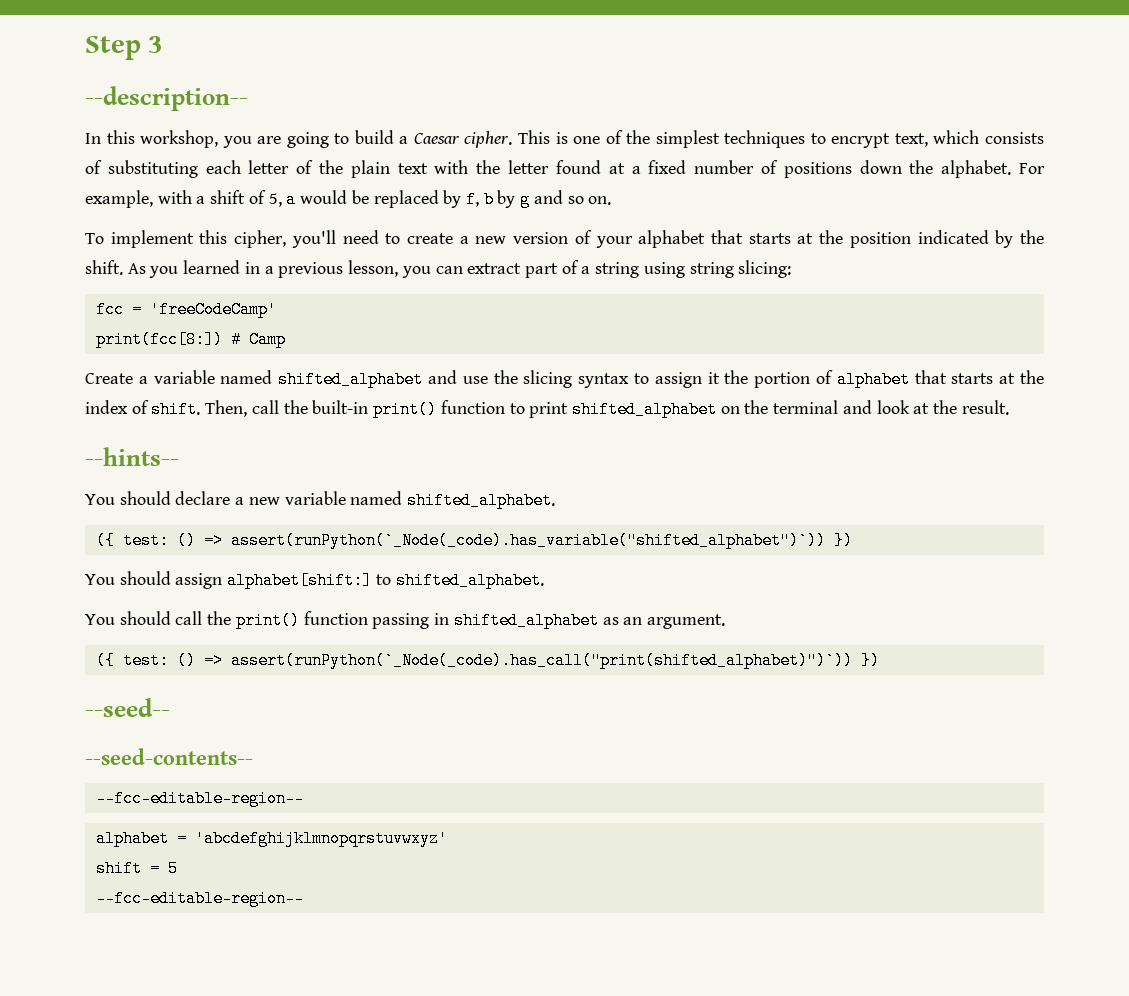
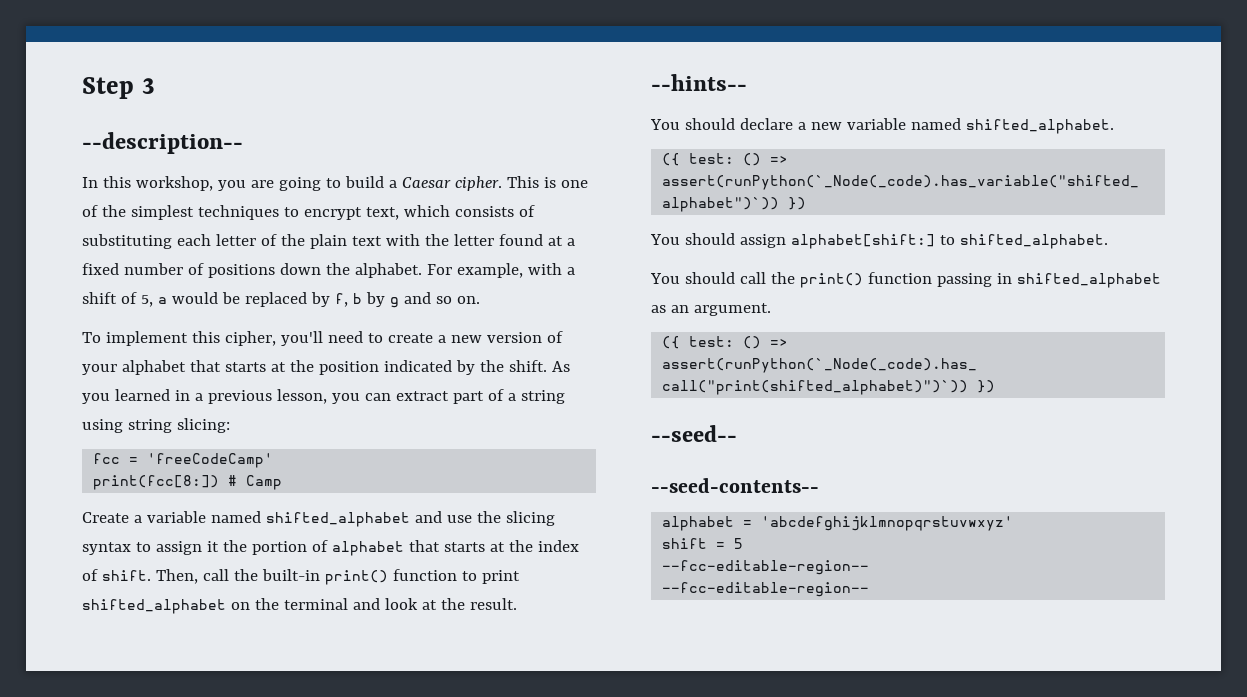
  --seed-contents--
- --fcc-editable-region--
  shift = 5
+ --fcc-editable-region--

